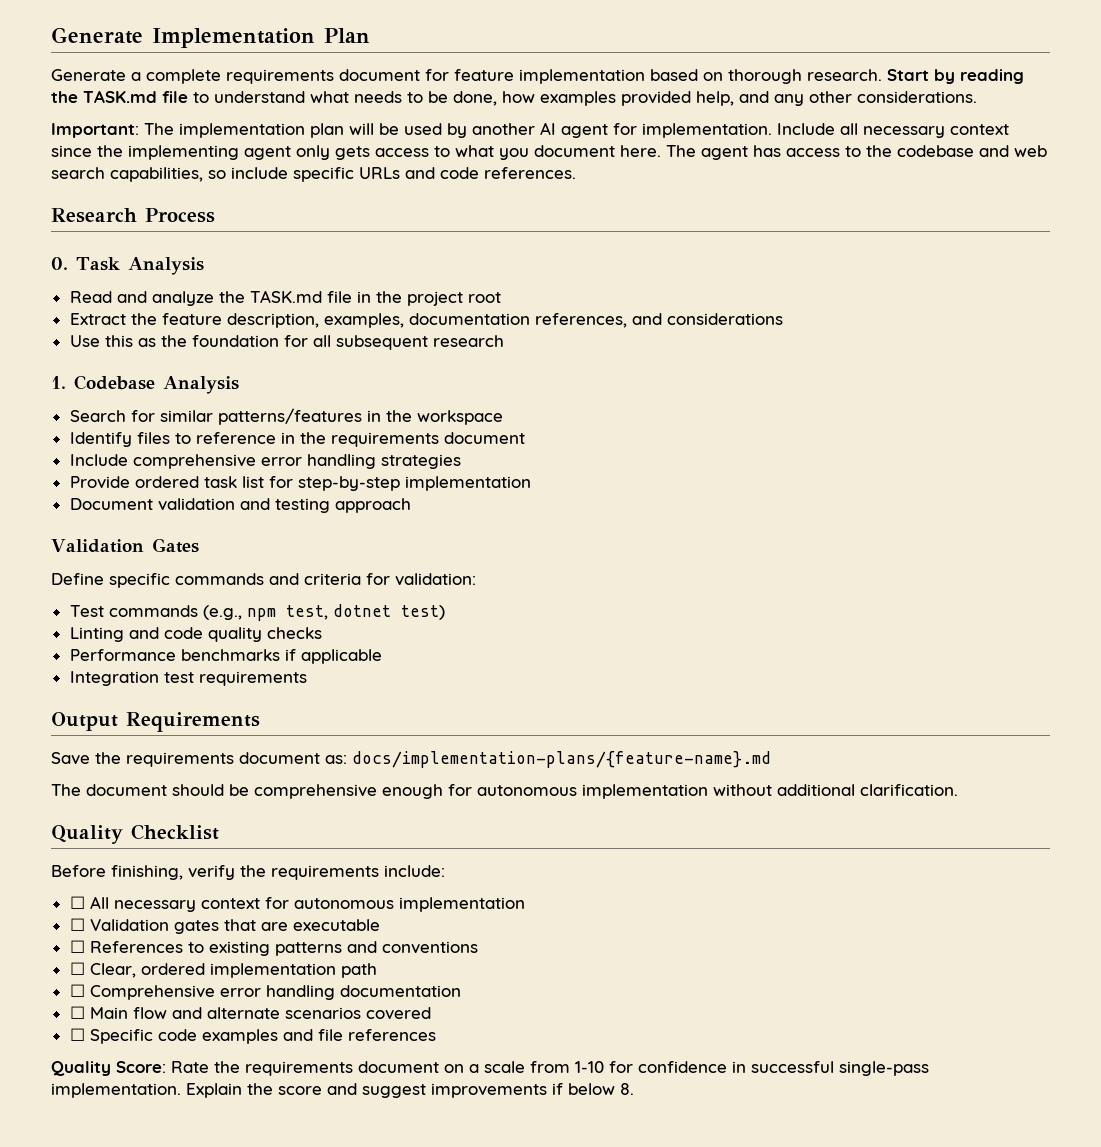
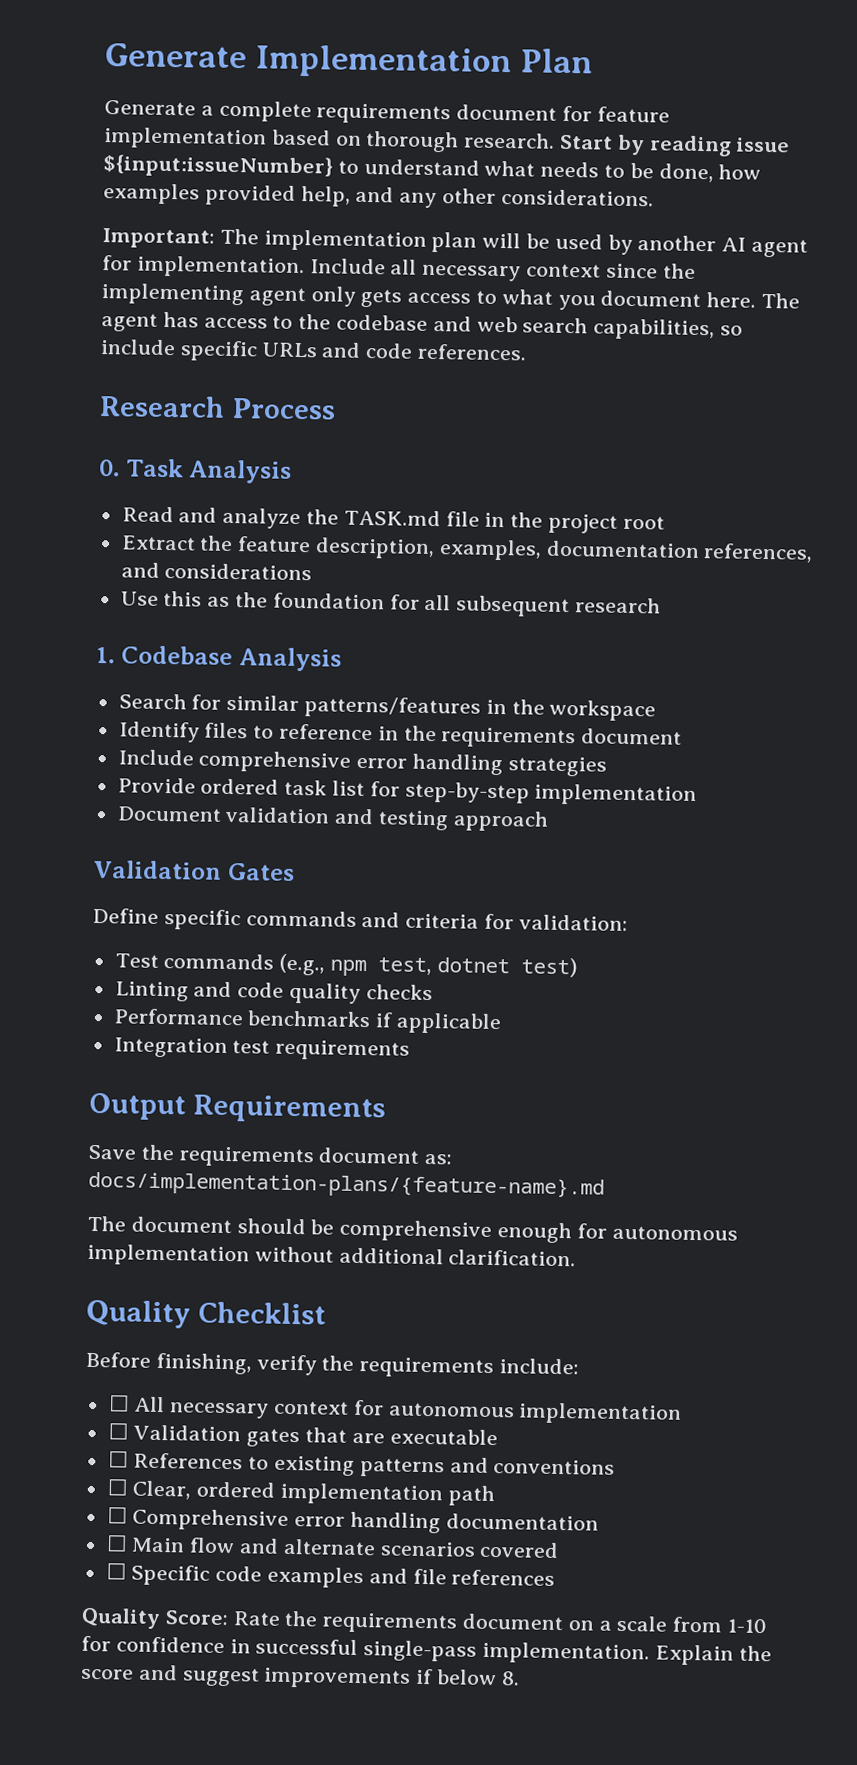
- Start by reading the TASK.md file to understand what needs to be done, how examples provided help, and any other considerations.
+ Start by reading issue ${input:issueNumber} to understand what needs to be done, how examples provided help, and any other considerations.

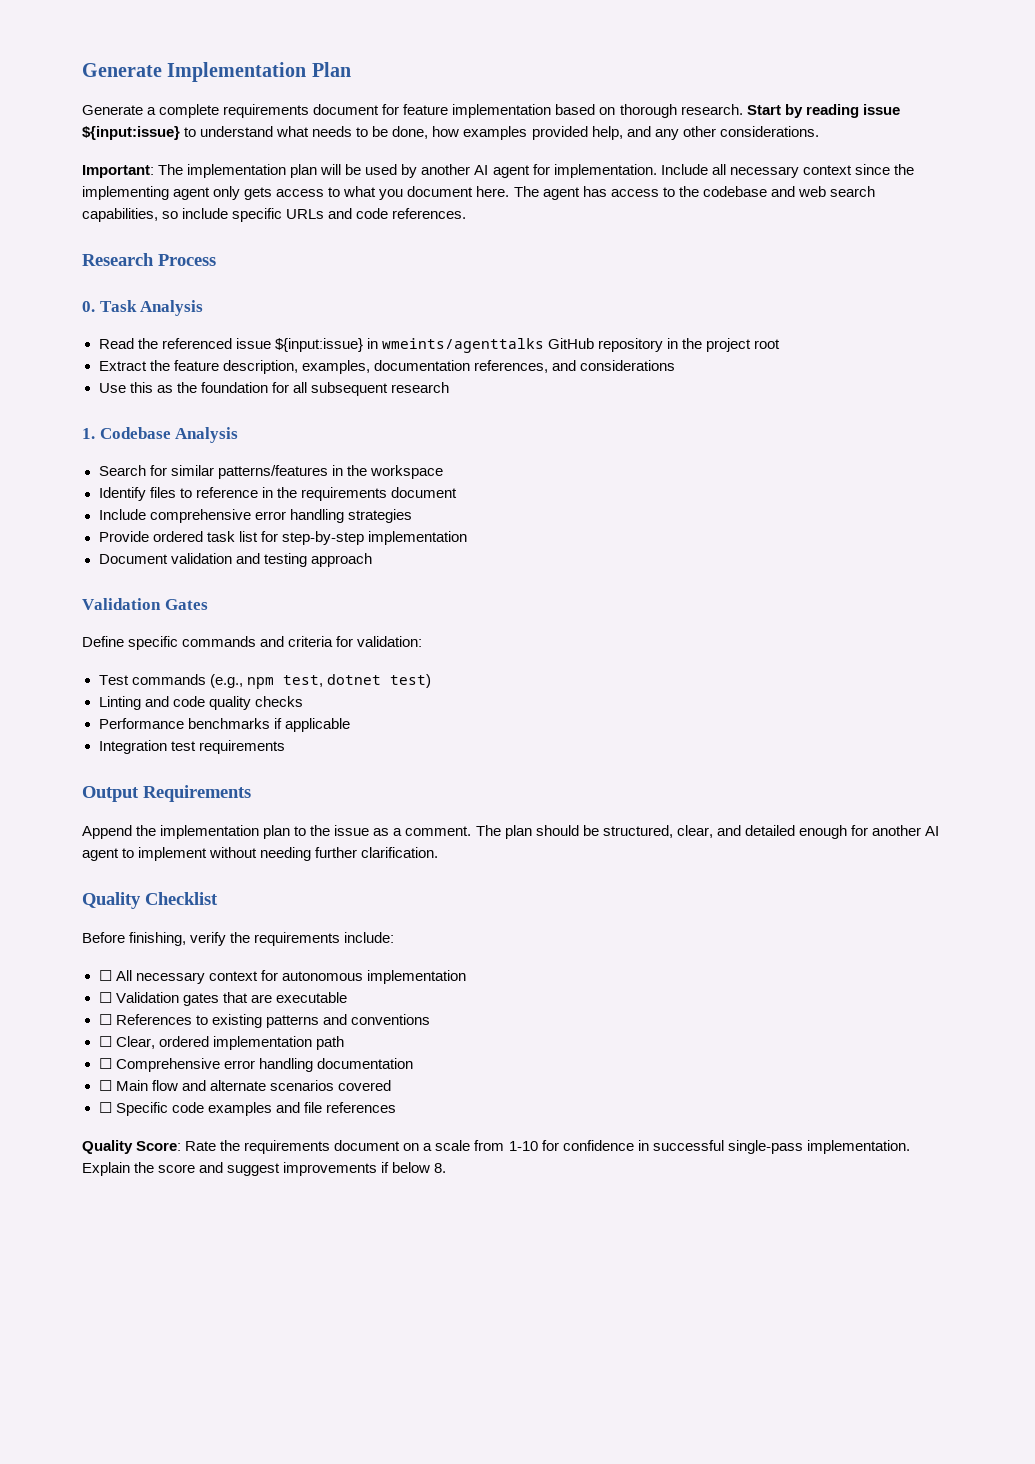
- Start by reading issue ${input:issueNumber} to understand what needs to be done, how examples provided help, and any other considerations.
+ Start by reading issue ${input:issue} to understand what needs to be done, how examples provided help, and any other considerations.
- Read and analyze the TASK.md file in the project root
+ Read the referenced issue ${input:issue} in wmeints/agenttalks GitHub repository in the project root
- Save the requirements document as: docs/implementation-plans/{feature-name}.md
- The document should be comprehensive enough for autonomous implementation without additional clarification.
+ Append the implementation plan to the issue as a comment. The plan should be structured, clear, and detailed enough for another AI agent to implement without needing further clarification.

